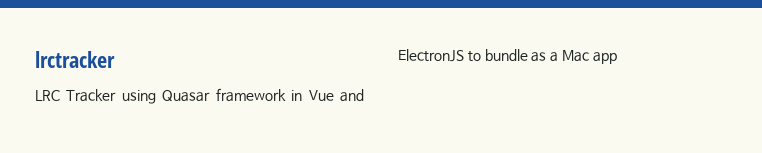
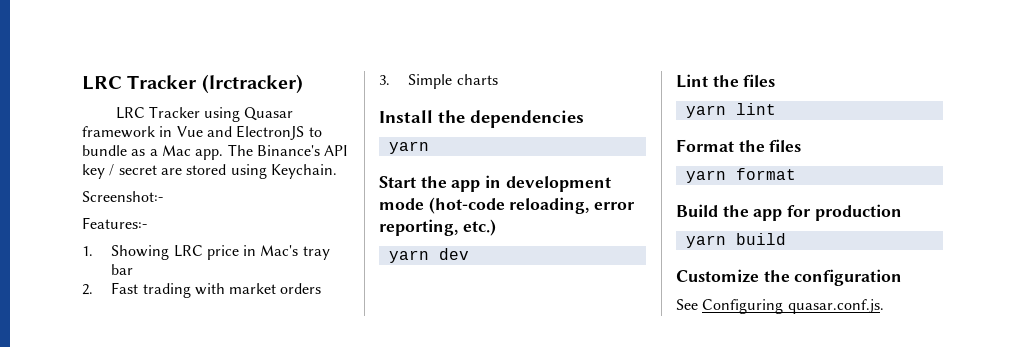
- lrctracker
+ LRC Tracker (lrctracker)
- LRC Tracker using Quasar framework in Vue and ElectronJS to bundle as a Mac app
+ LRC Tracker using Quasar framework in Vue and ElectronJS to bundle as a Mac app. The Binance's API key / secret are stored using Keychain.
+ Screenshot:-
+ Features:-
+ 1. Showing LRC price in Mac's tray bar
+ 2. Fast trading with market orders
+ 3. Simple charts
+ Install the dependencies
+ yarn
+ Start the app in development mode (hot-code reloading, error reporting, etc.)
+ yarn dev
+ Lint the files
+ yarn lint
+ Format the files
+ yarn format
+ Build the app for production
+ yarn build
+ Customize the configuration
+ See Configuring quasar.conf.js.

